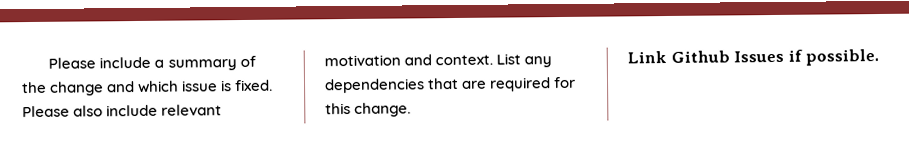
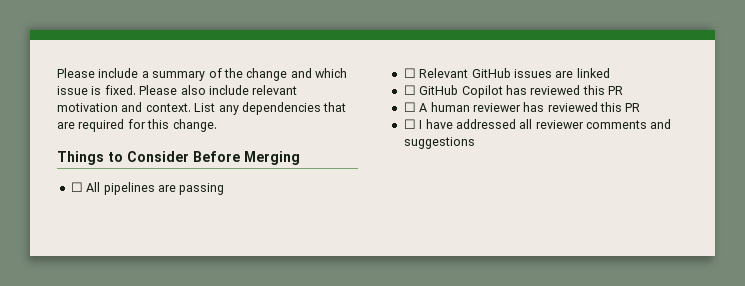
- Link Github Issues if possible.
+ Things to Consider Before Merging
+ ☐ All pipelines are passing
+ ☐ Relevant GitHub issues are linked
+ ☐ GitHub Copilot has reviewed this PR
+ ☐ A human reviewer has reviewed this PR
+ ☐ I have addressed all reviewer comments and suggestions

